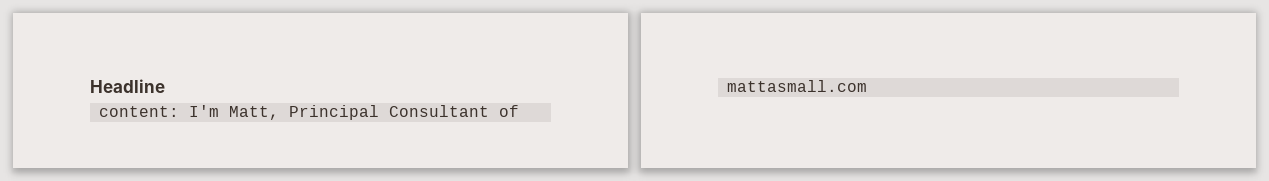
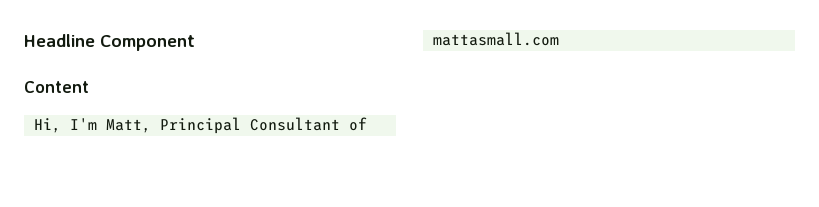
- Headline
- content: I'm Matt, Principal Consultant of mattasmall.com
+ Headline Component
+ Content
+ Hi, I'm Matt, Principal Consultant of mattasmall.com

